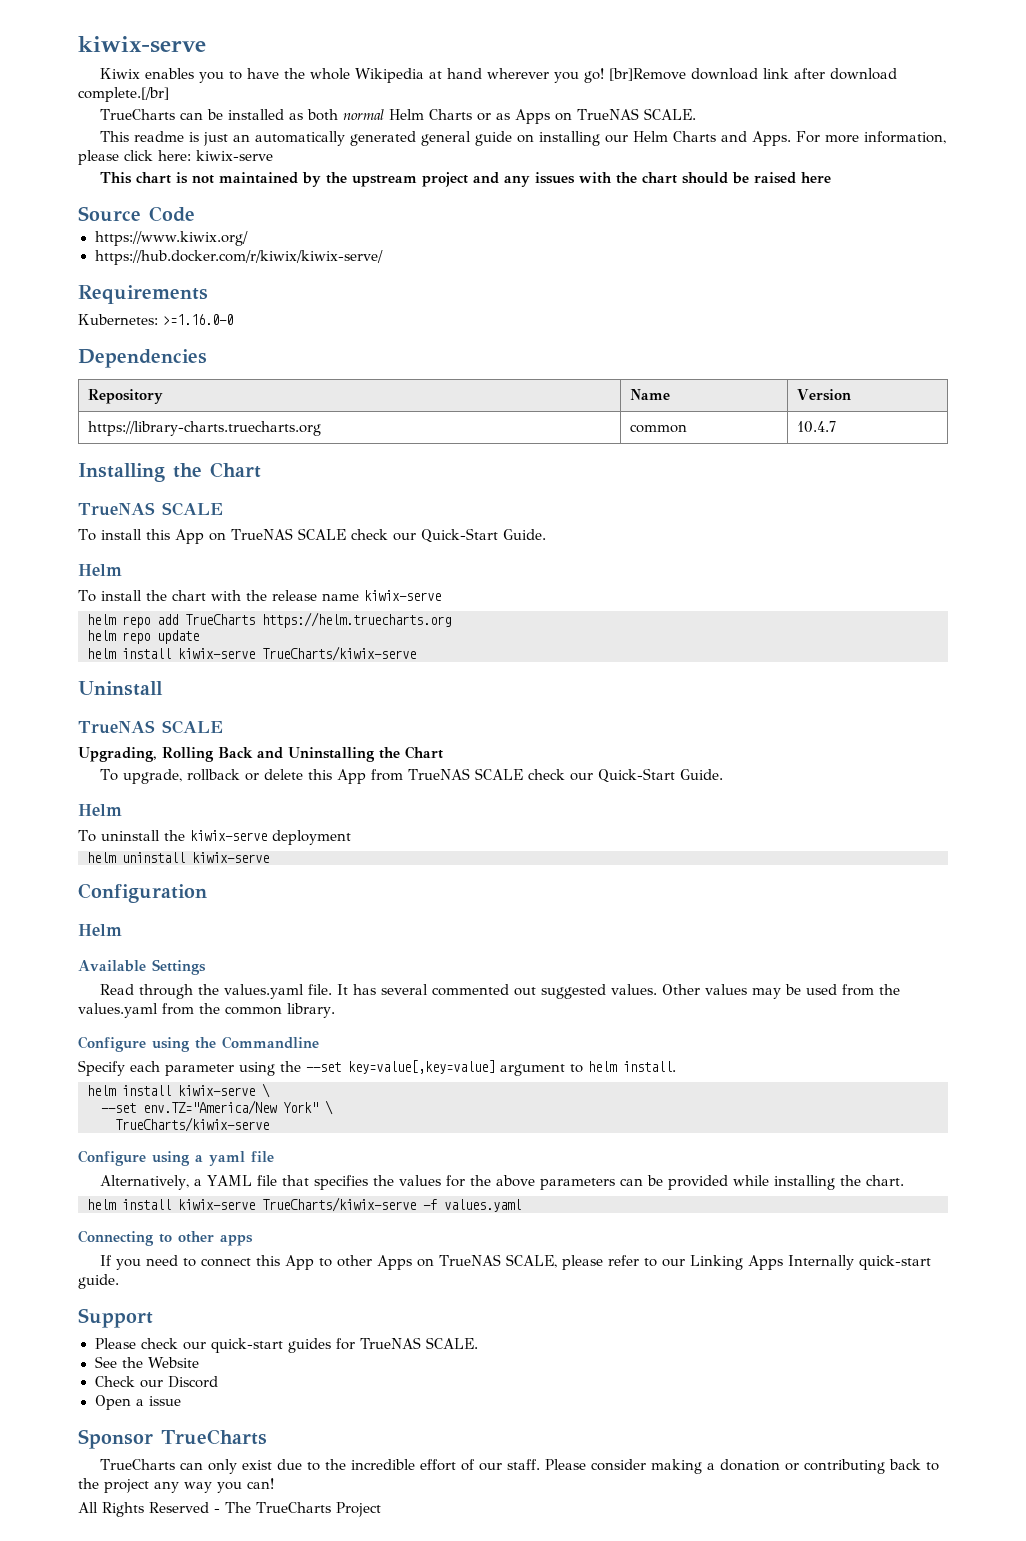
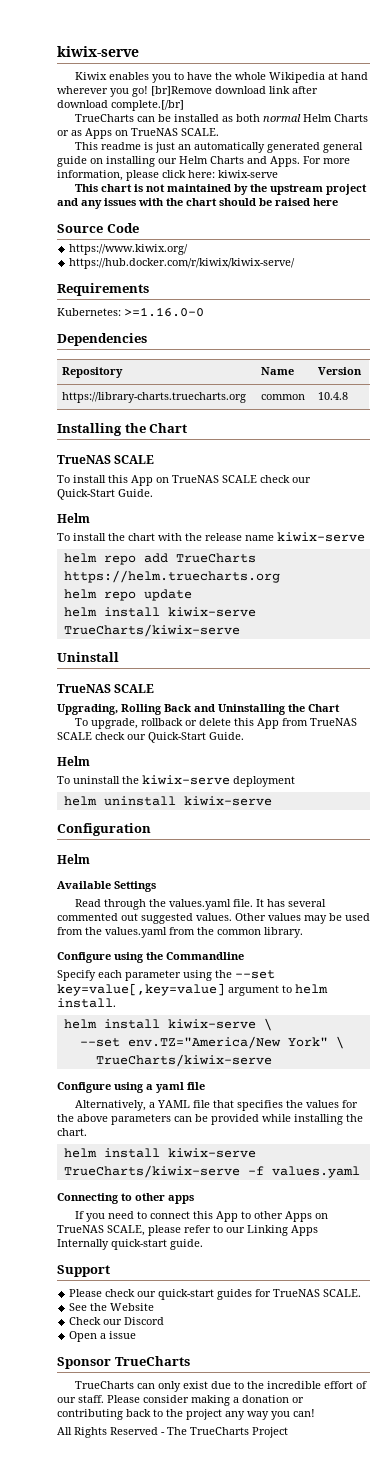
- https://library-charts.truecharts.org | common | 10.4.7
+ https://library-charts.truecharts.org | common | 10.4.8

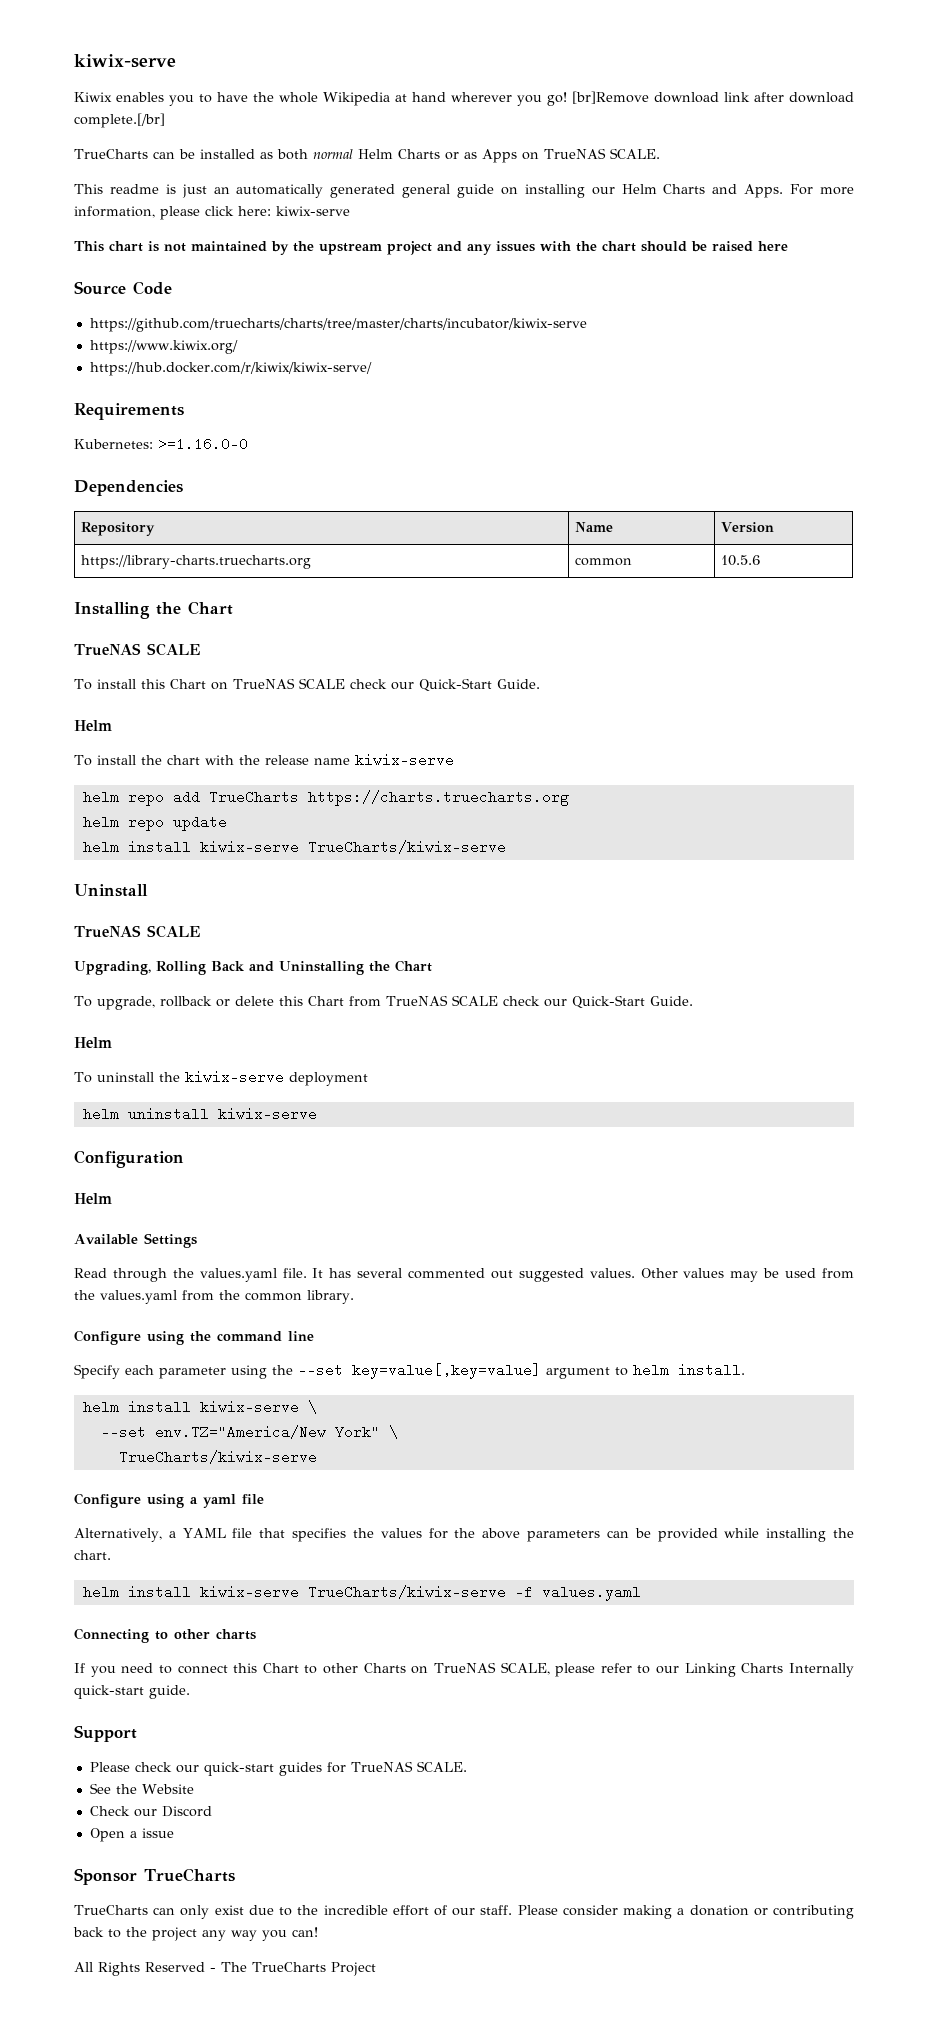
+ https://github.com/truecharts/charts/tree/master/charts/incubator/kiwix-serve
- https://library-charts.truecharts.org | common | 10.4.8
+ https://library-charts.truecharts.org | common | 10.5.6
- To install this App on TrueNAS SCALE check our Quick-Start Guide.
+ To install this Chart on TrueNAS SCALE check our Quick-Start Guide.
- helm repo add TrueCharts https://helm.truecharts.org
+ helm repo add TrueCharts https://charts.truecharts.org
- To upgrade, rollback or delete this App from TrueNAS SCALE check our Quick-Start Guide.
+ To upgrade, rollback or delete this Chart from TrueNAS SCALE check our Quick-Start Guide.
- Configure using the Commandline
+ Configure using the command line
- Connecting to other apps
+ Connecting to other charts
- If you need to connect this App to other Apps on TrueNAS SCALE, please refer to our Linking Apps Internally quick-start guide.
+ If you need to connect this Chart to other Charts on TrueNAS SCALE, please refer to our Linking Charts Internally quick-start guide.

